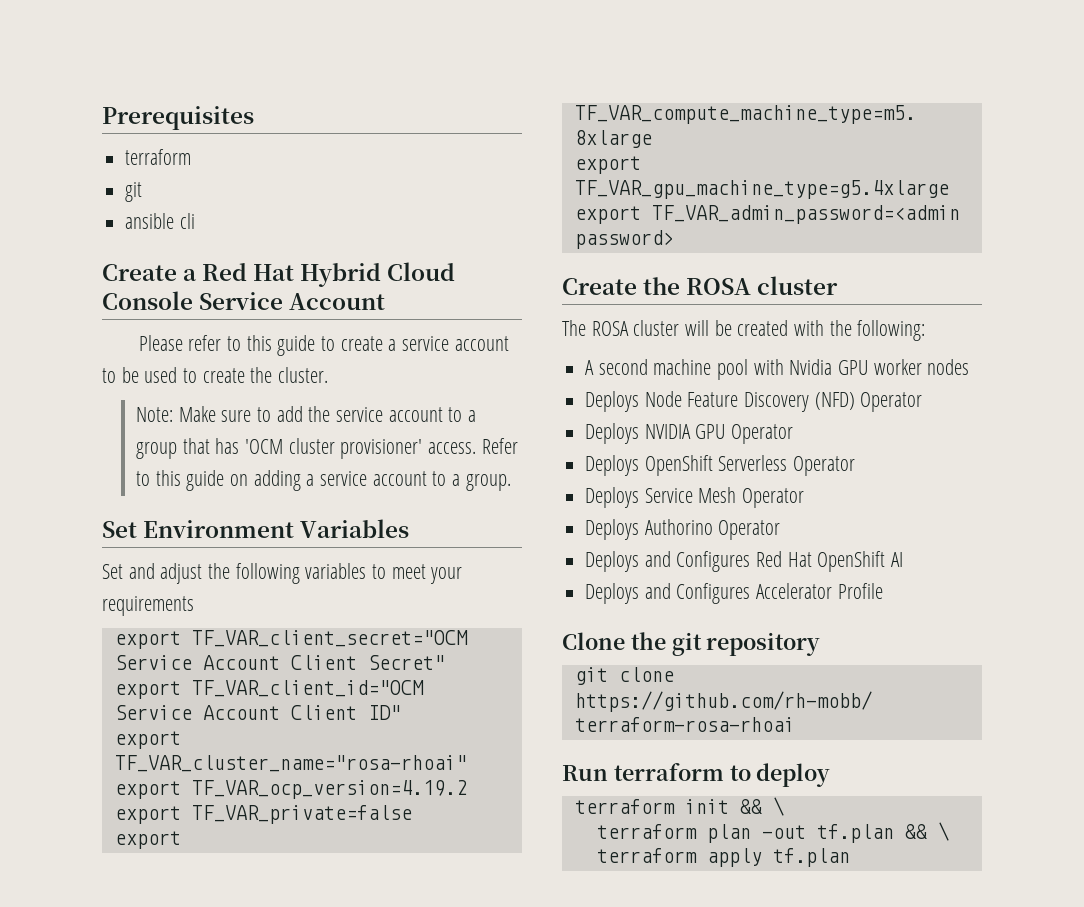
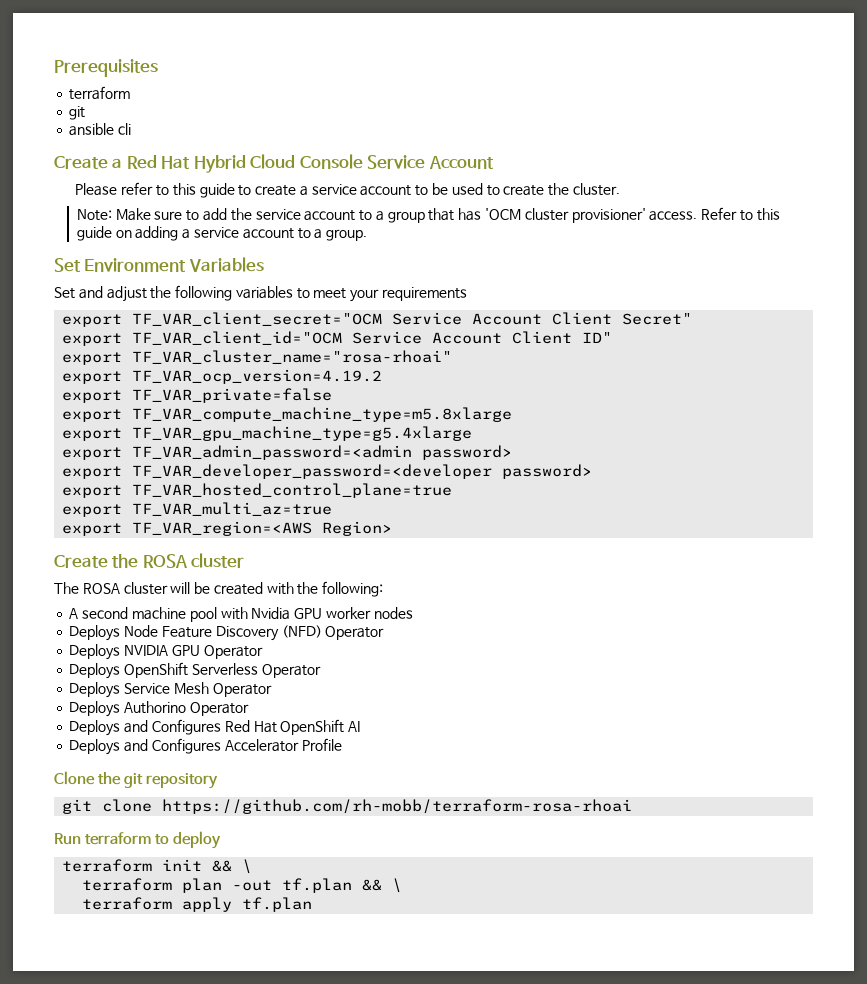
+ export TF_VAR_developer_password=<developer password>
+ export TF_VAR_hosted_control_plane=true
+ export TF_VAR_multi_az=true
+ export TF_VAR_region=<AWS Region>

